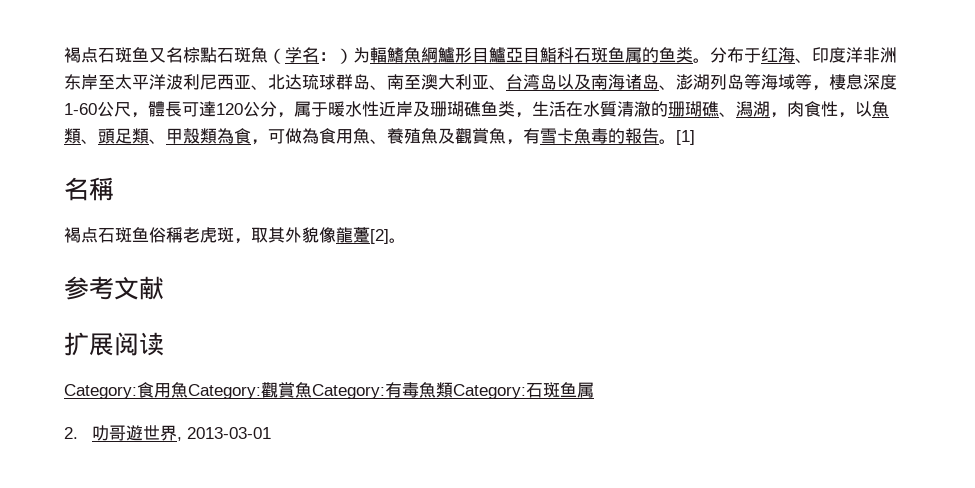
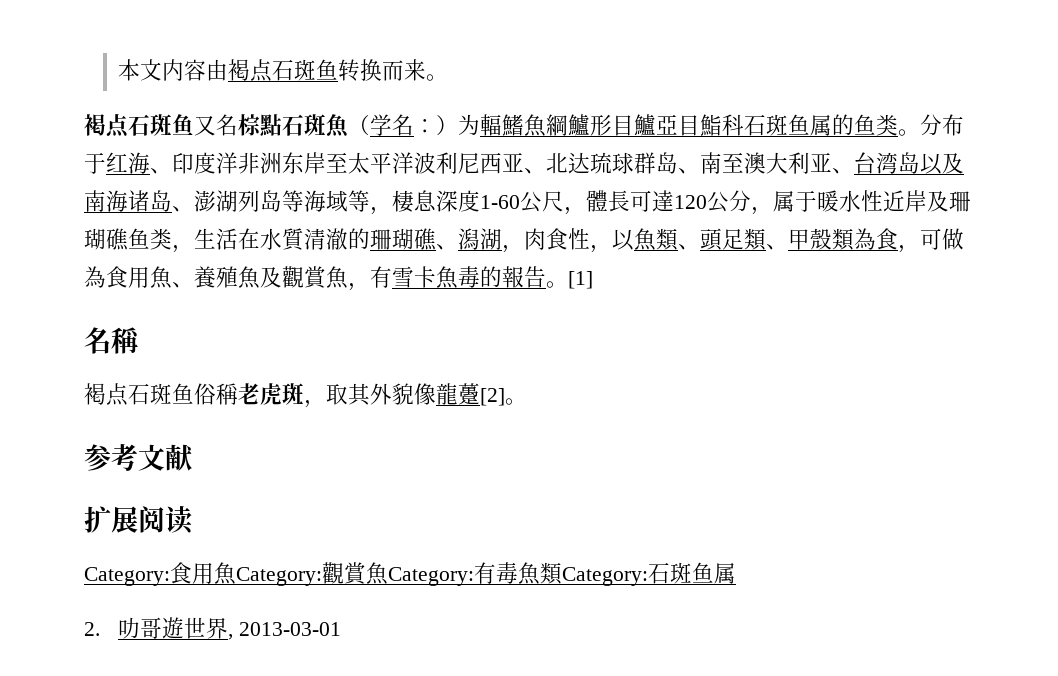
+ 本文内容由褐点石斑鱼转换而来。

